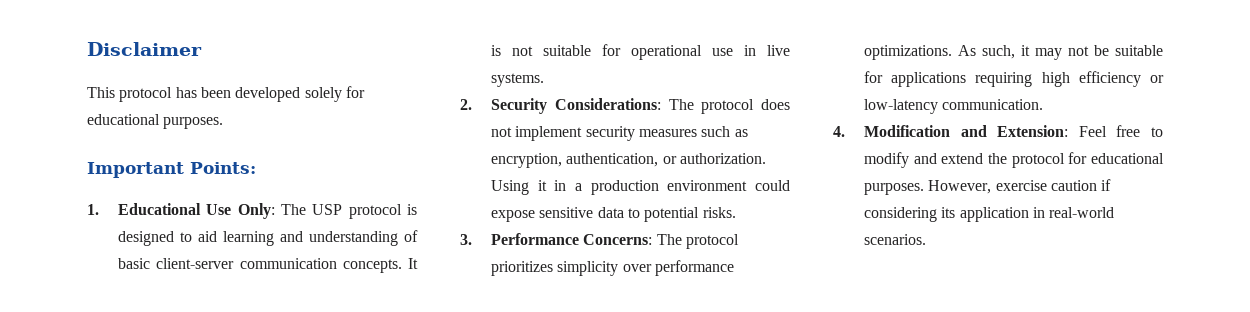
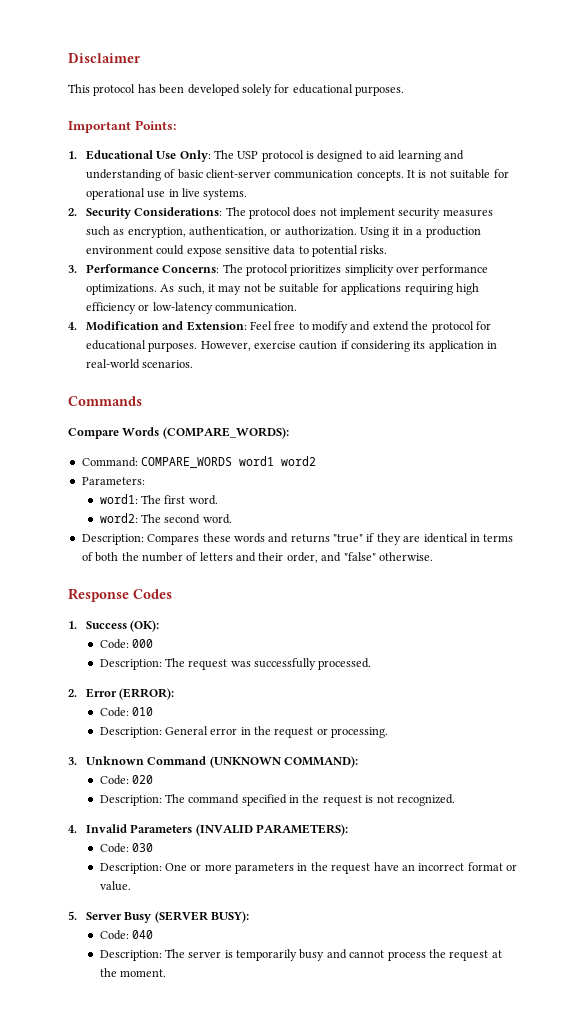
+ Commands
+ Compare Words (COMPARE_WORDS):
+ Command: COMPARE_WORDS word1 word2
+ Parameters:
+ word1: The first word.
+ word2: The second word.
+ Description: Сompares these words and returns "true" if they are identical in terms of both the number of letters and their order, and "false" otherwise.
+ Response Codes
+ 1. Success (OK):
+ Code: 000
+ Description: The request was successfully processed.
+ 2. Error (ERROR):
+ Code: 010
+ Description: General error in the request or processing.
+ 3. Unknown Command (UNKNOWN COMMAND):
+ Code: 020
+ Description: The command specified in the request is not recognized.
+ 4. Invalid Parameters (INVALID PARAMETERS):
+ Code: 030
+ Description: One or more parameters in the request have an incorrect format or value.
+ 5. Server Busy (SERVER BUSY):
+ Code: 040
+ Description: The server is temporarily busy and cannot process the request at the moment.

